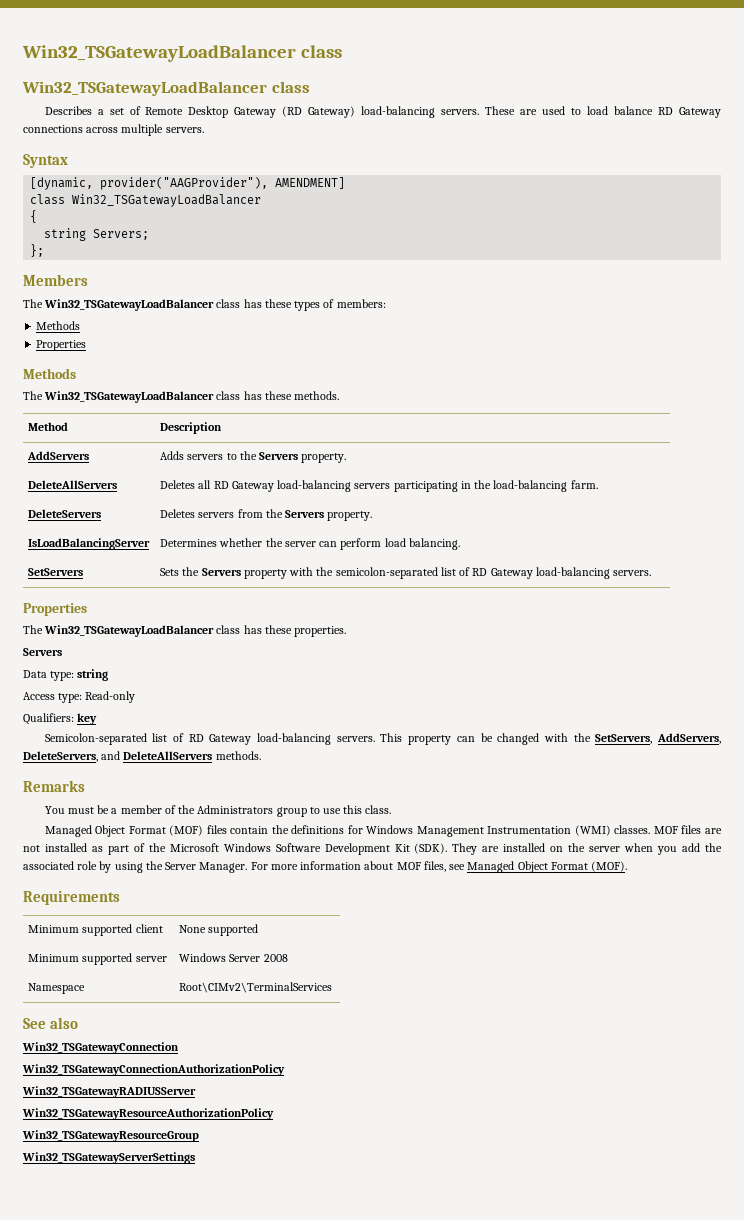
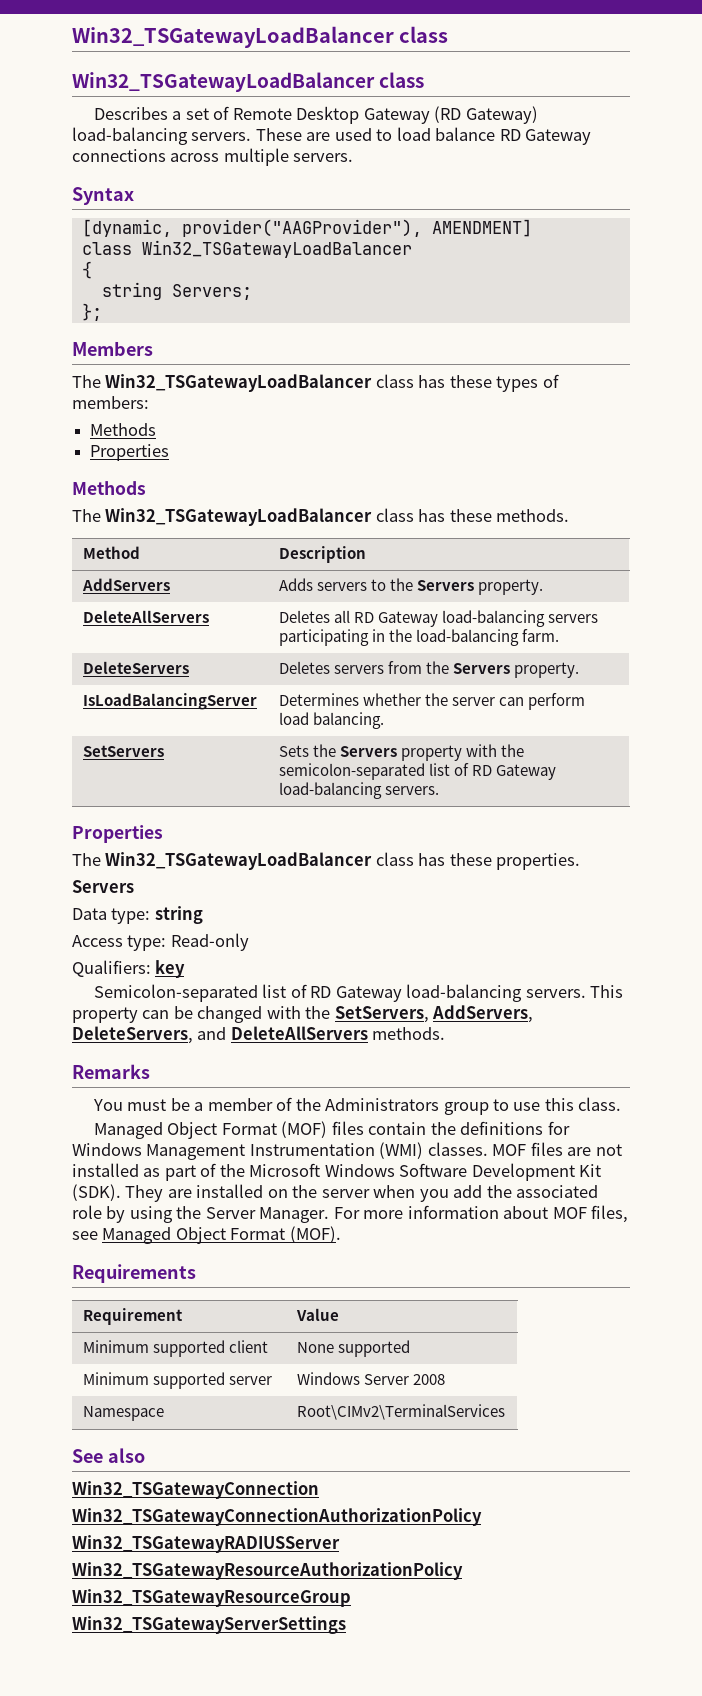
+ Requirement | Value

